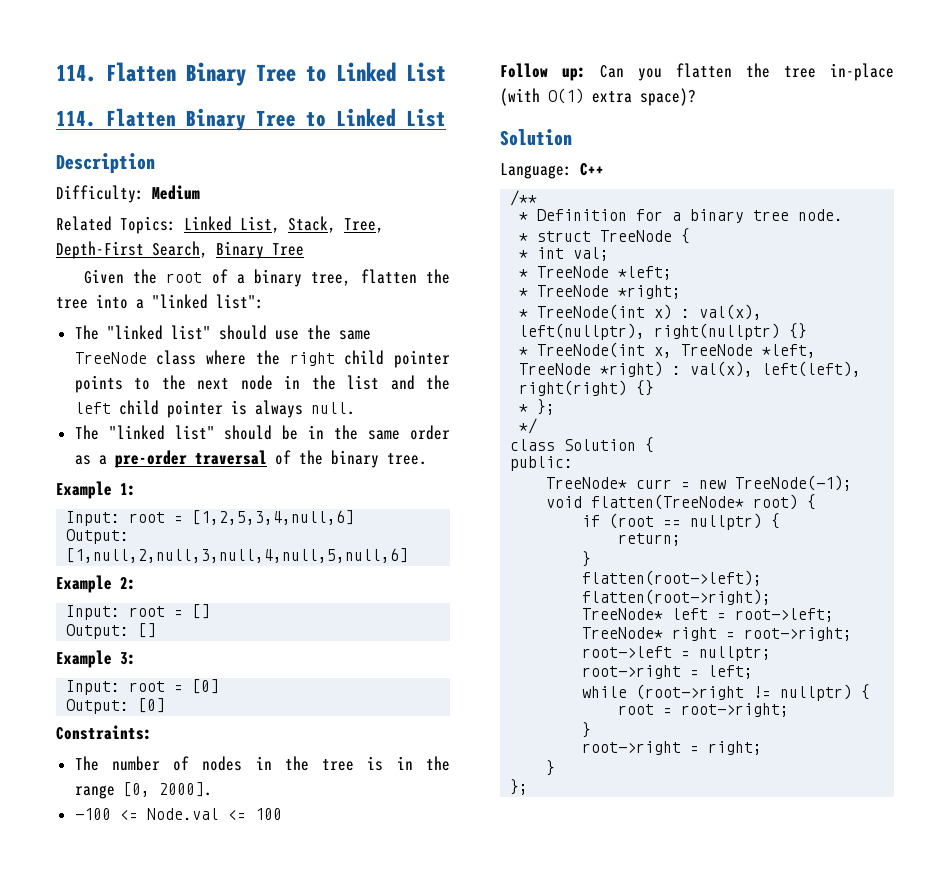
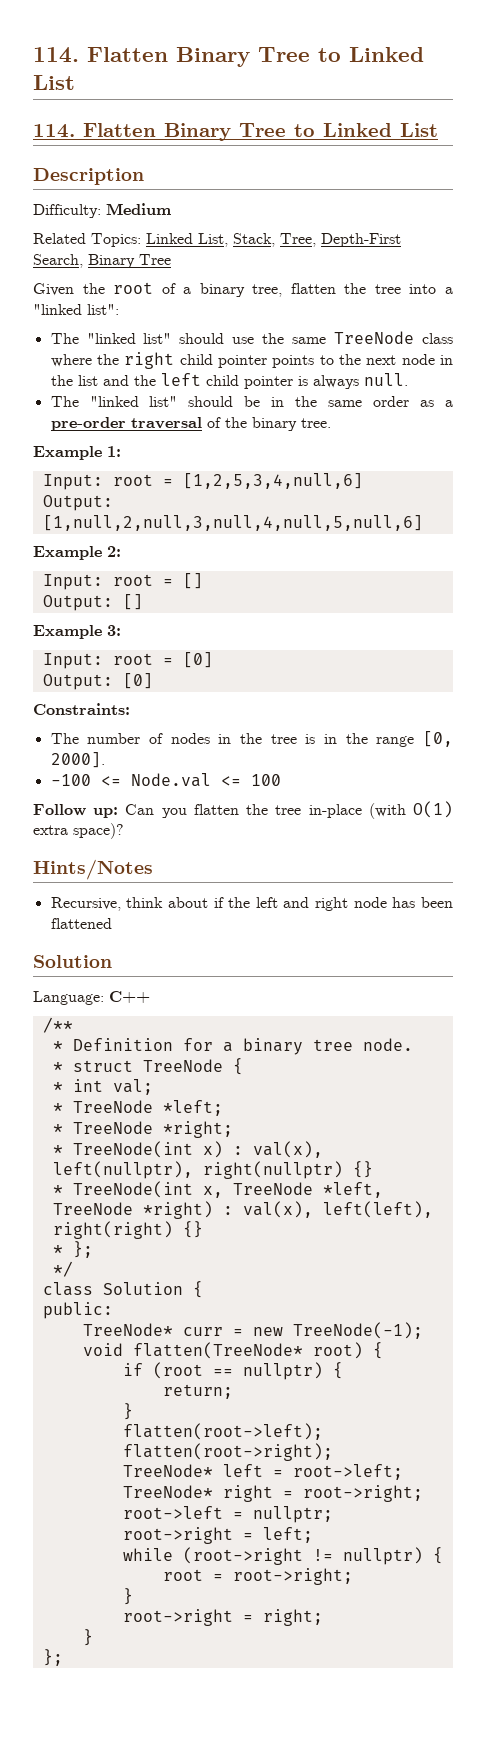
+ Hints/Notes
+ Recursive, think about if the left and right node has been flattened

